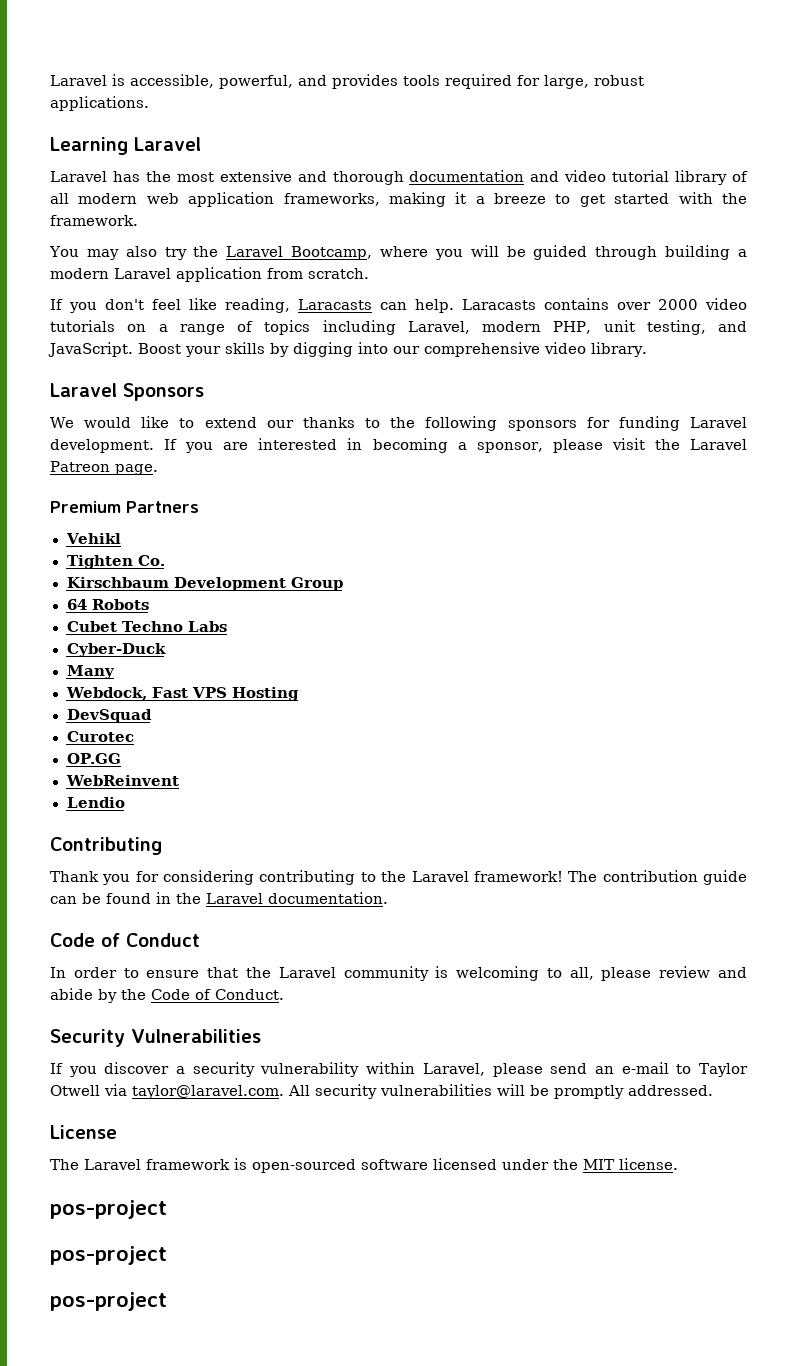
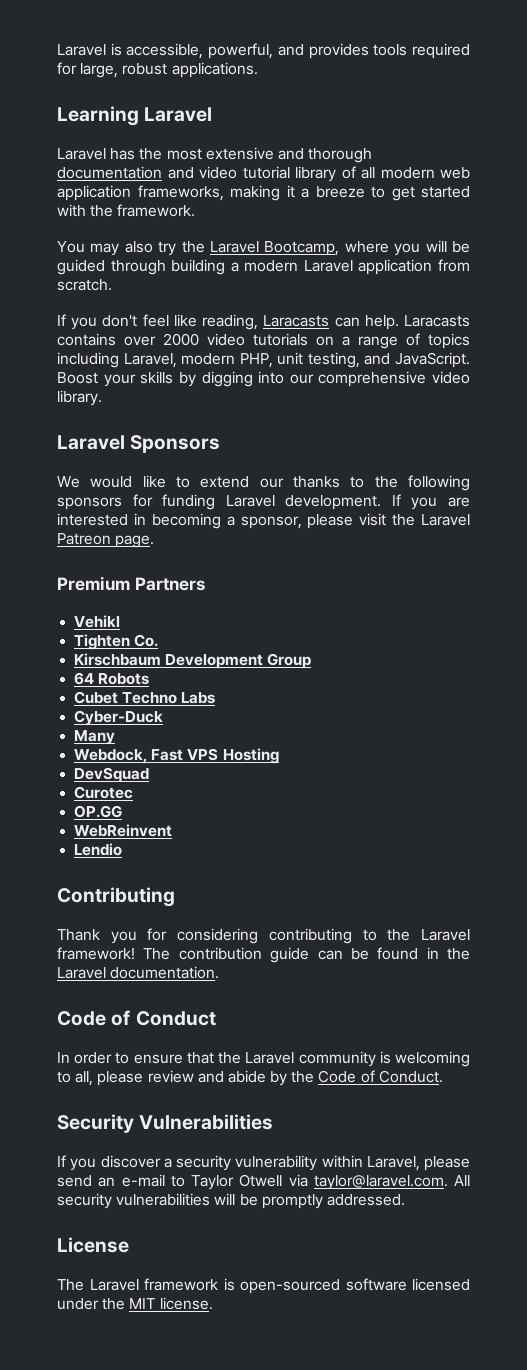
  The Laravel framework is open-sourced software licensed under the MIT license.
- pos-project
- pos-project
- pos-project

